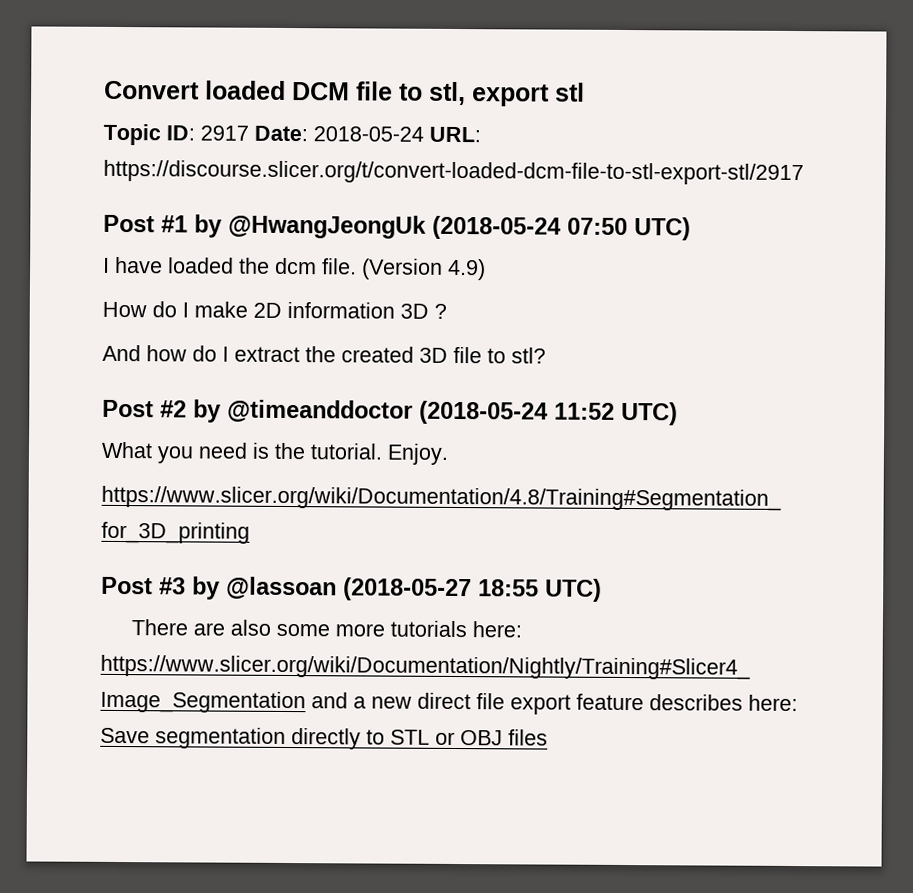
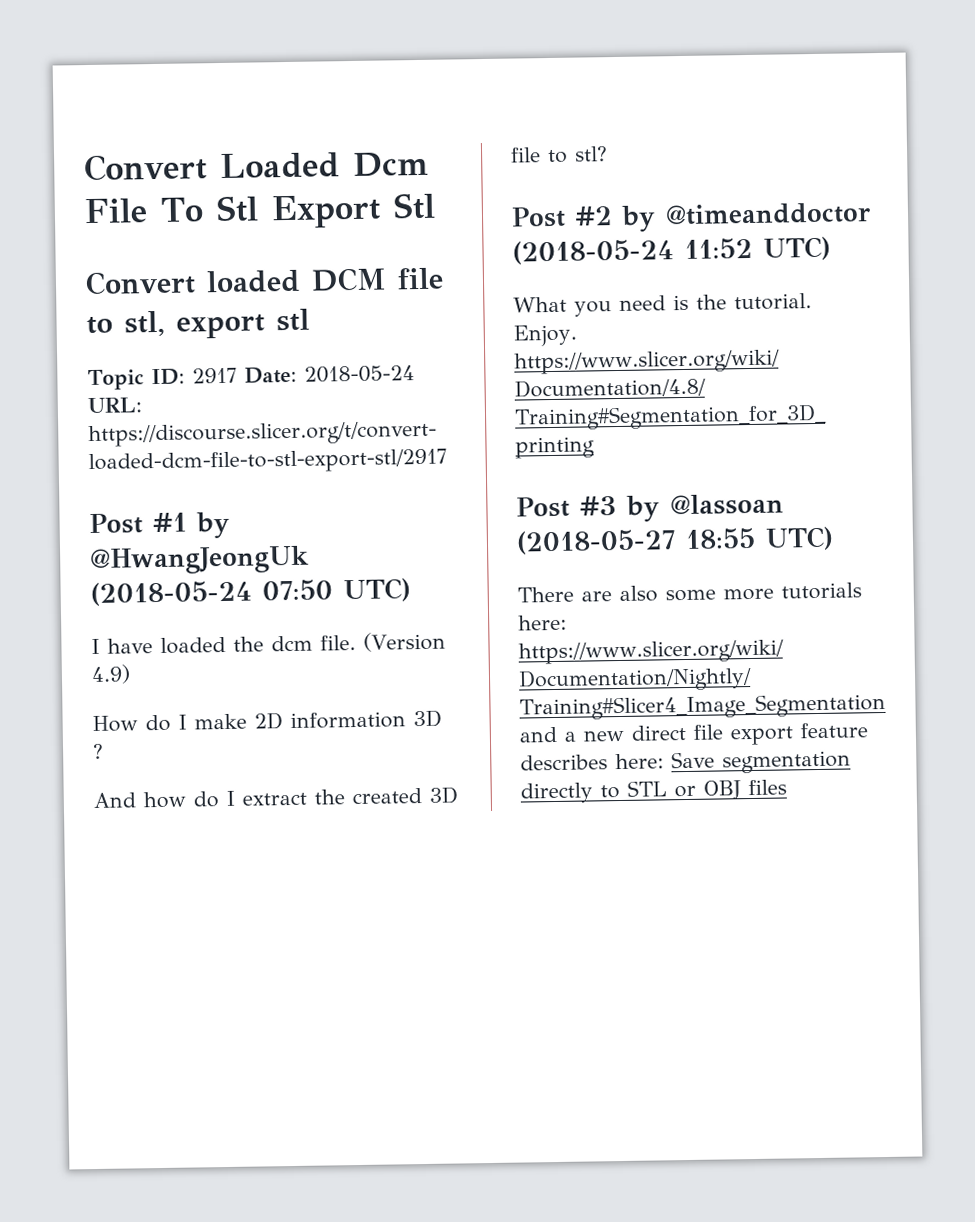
+ Convert Loaded Dcm File To Stl Export Stl

